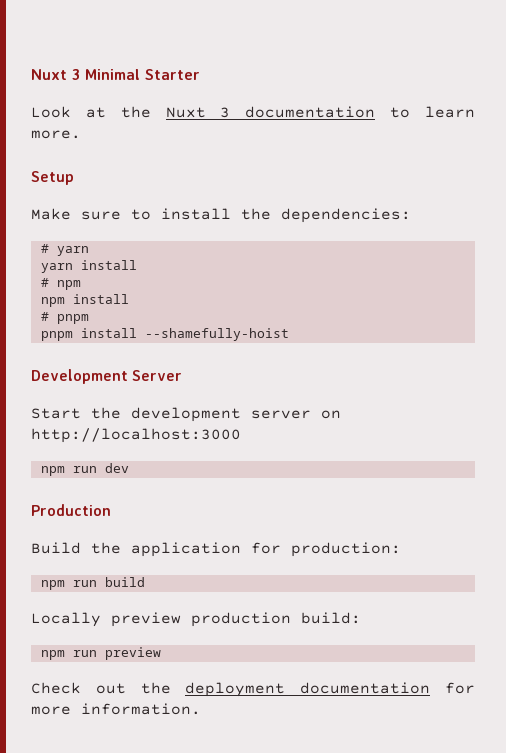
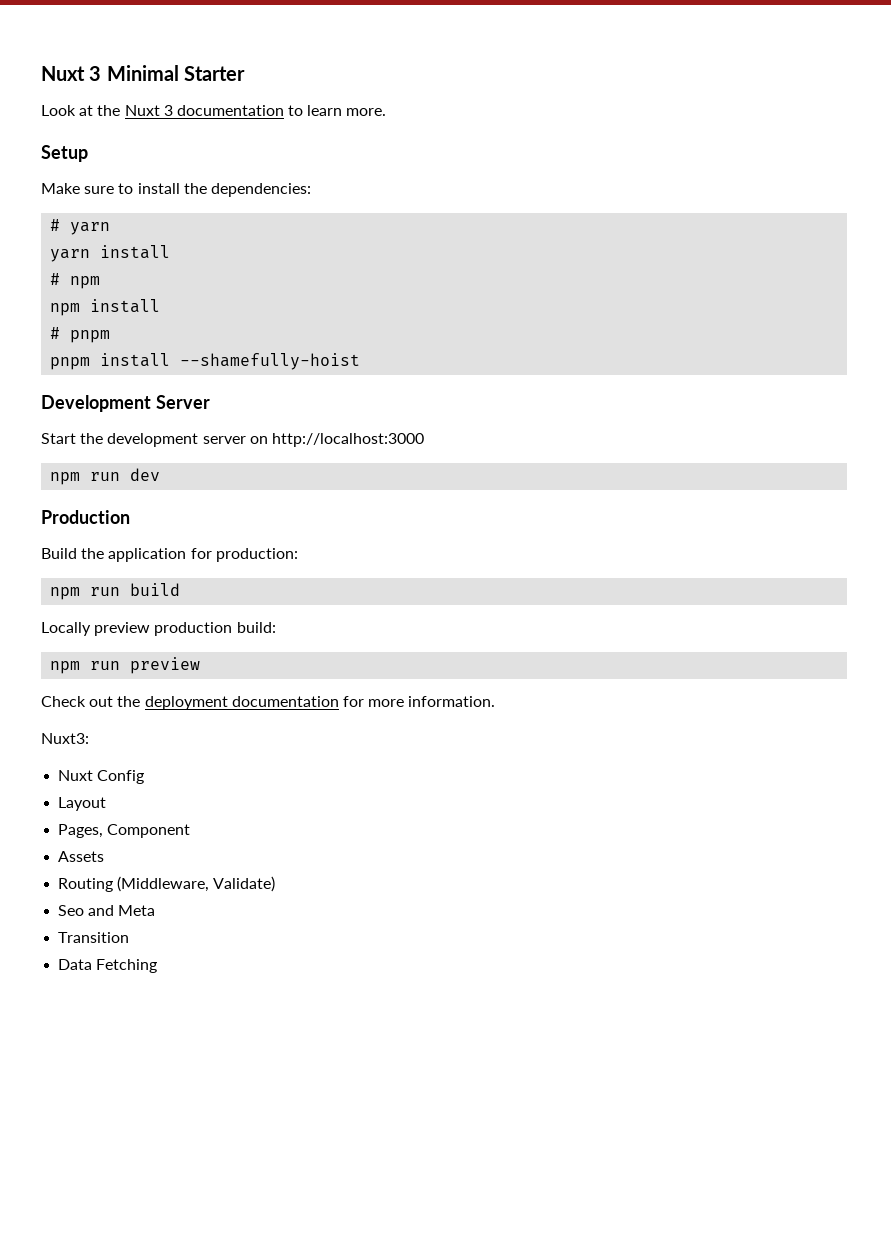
+ Nuxt3:
+ Nuxt Config
+ Layout
+ Pages, Component
+ Assets
+ Routing (Middleware, Validate)
+ Seo and Meta
+ Transition
+ Data Fetching

